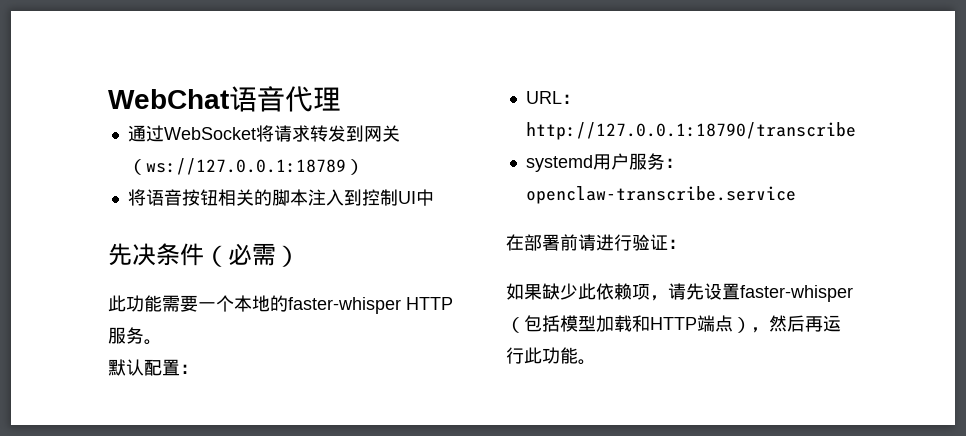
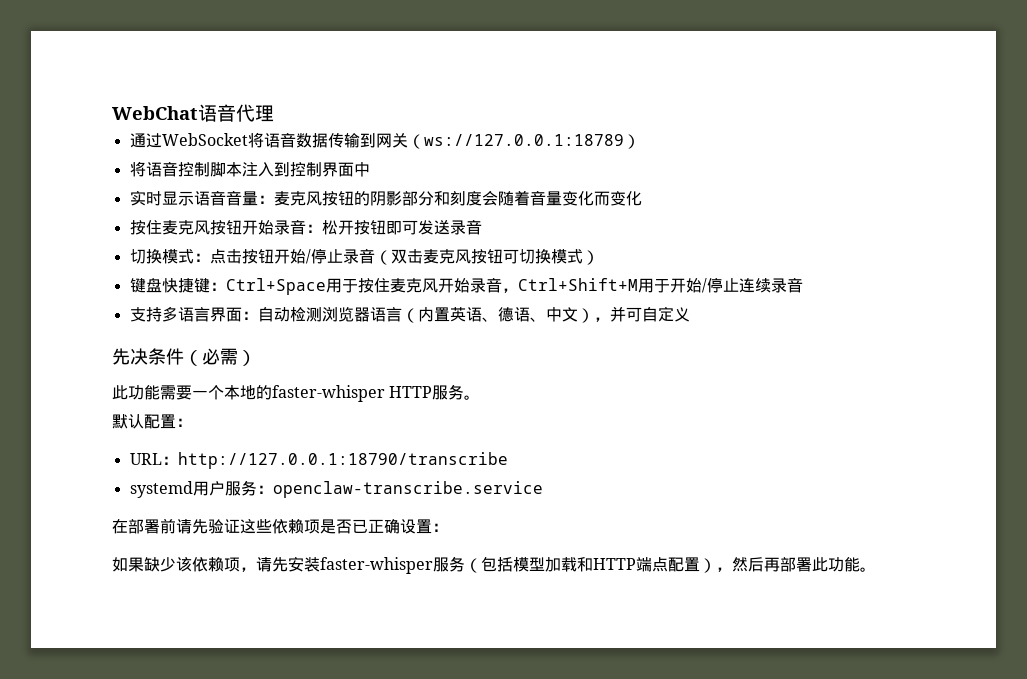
- 通过WebSocket将请求转发到网关（ws://127.0.0.1:18789）
+ 通过WebSocket将语音数据传输到网关（ws://127.0.0.1:18789）
- 将语音按钮相关的脚本注入到控制UI中
+ 将语音控制脚本注入到控制界面中
+ 实时显示语音音量：麦克风按钮的阴影部分和刻度会随着音量变化而变化
+ 按住麦克风按钮开始录音：松开按钮即可发送录音
+ 切换模式：点击按钮开始/停止录音（双击麦克风按钮可切换模式）
+ 键盘快捷键：Ctrl+Space用于按住麦克风开始录音，Ctrl+Shift+M用于开始/停止连续录音
+ 支持多语言界面：自动检测浏览器语言（内置英语、德语、中文），并可自定义
- 在部署前请进行验证：
+ 在部署前请先验证这些依赖项是否已正确设置：
- 如果缺少此依赖项，请先设置faster-whisper（包括模型加载和HTTP端点），然后再运行此功能。
+ 如果缺少该依赖项，请先安装faster-whisper服务（包括模型加载和HTTP端点配置），然后再部署此功能。

